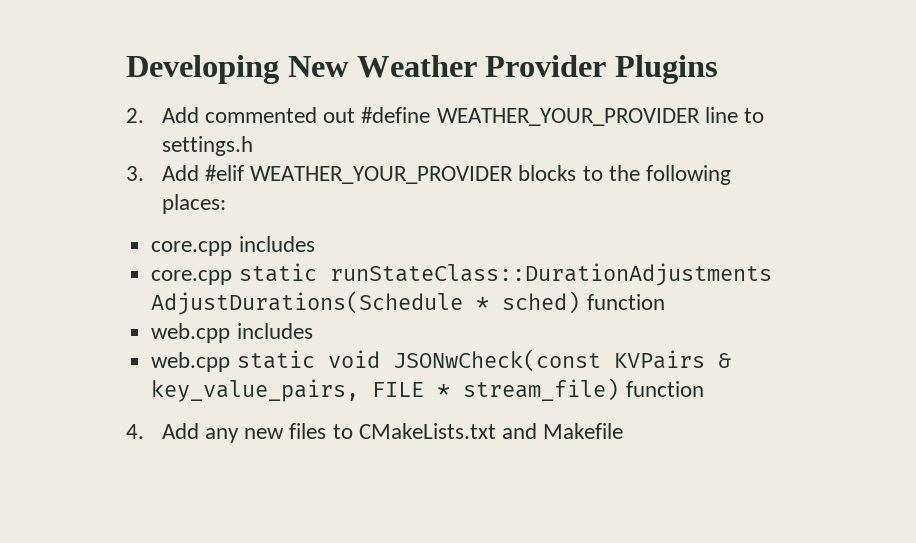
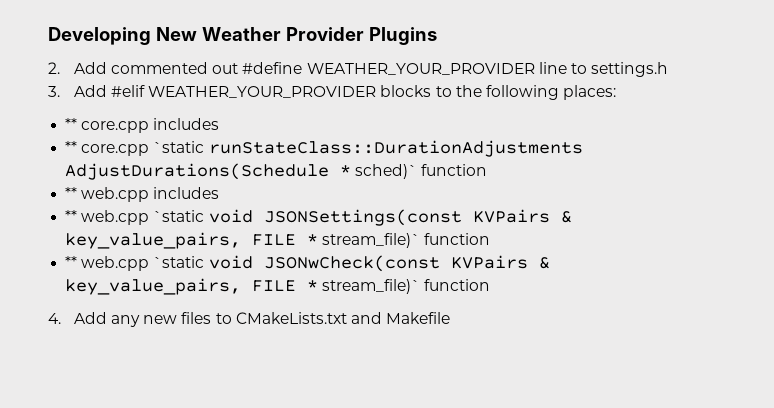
- core.cpp includes
+ ** core.cpp includes
- core.cpp static runStateClass::DurationAdjustments AdjustDurations(Schedule * sched) function
- web.cpp includes
+ ** core.cpp `static runStateClass::DurationAdjustments AdjustDurations(Schedule * sched)` function
+ ** web.cpp includes
- web.cpp static void JSONwCheck(const KVPairs & key_value_pairs, FILE * stream_file) function
+ ** web.cpp `static void JSONSettings(const KVPairs & key_value_pairs, FILE * stream_file)` function
+ ** web.cpp `static void JSONwCheck(const KVPairs & key_value_pairs, FILE * stream_file)` function

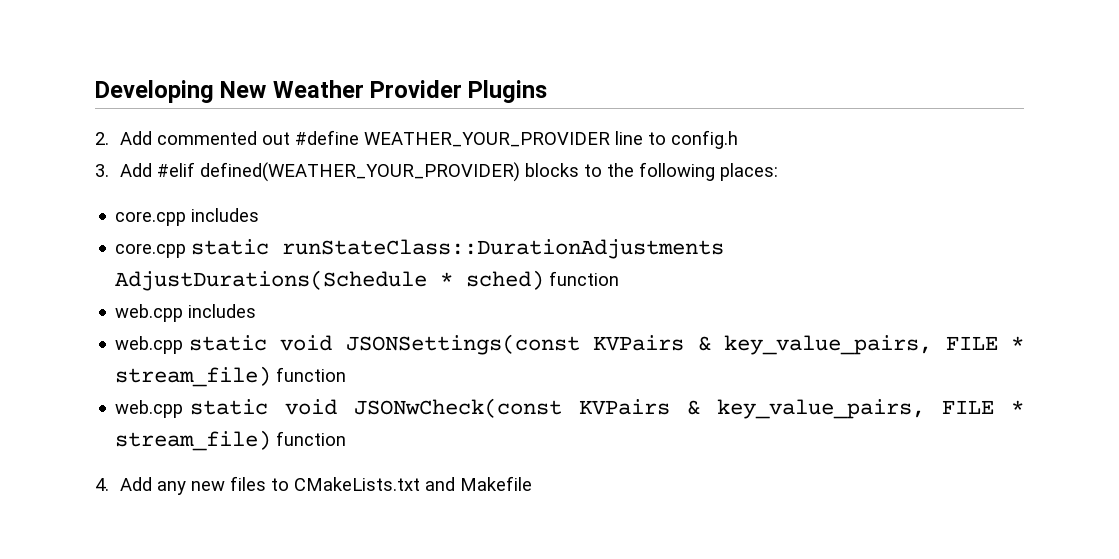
- 2. Add commented out #define WEATHER_YOUR_PROVIDER line to settings.h
+ 2. Add commented out #define WEATHER_YOUR_PROVIDER line to config.h
- 3. Add #elif WEATHER_YOUR_PROVIDER blocks to the following places:
+ 3. Add #elif defined(WEATHER_YOUR_PROVIDER) blocks to the following places:
- ** core.cpp includes
+ core.cpp includes
- ** core.cpp `static runStateClass::DurationAdjustments AdjustDurations(Schedule * sched)` function
- ** web.cpp includes
+ core.cpp static runStateClass::DurationAdjustments AdjustDurations(Schedule * sched) function
+ web.cpp includes
- ** web.cpp `static void JSONSettings(const KVPairs & key_value_pairs, FILE * stream_file)` function
- ** web.cpp `static void JSONwCheck(const KVPairs & key_value_pairs, FILE * stream_file)` function
+ web.cpp static void JSONSettings(const KVPairs & key_value_pairs, FILE * stream_file) function
+ web.cpp static void JSONwCheck(const KVPairs & key_value_pairs, FILE * stream_file) function

